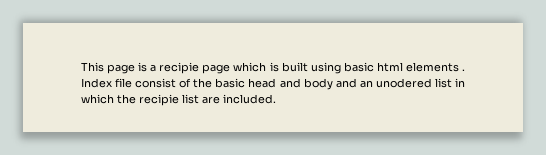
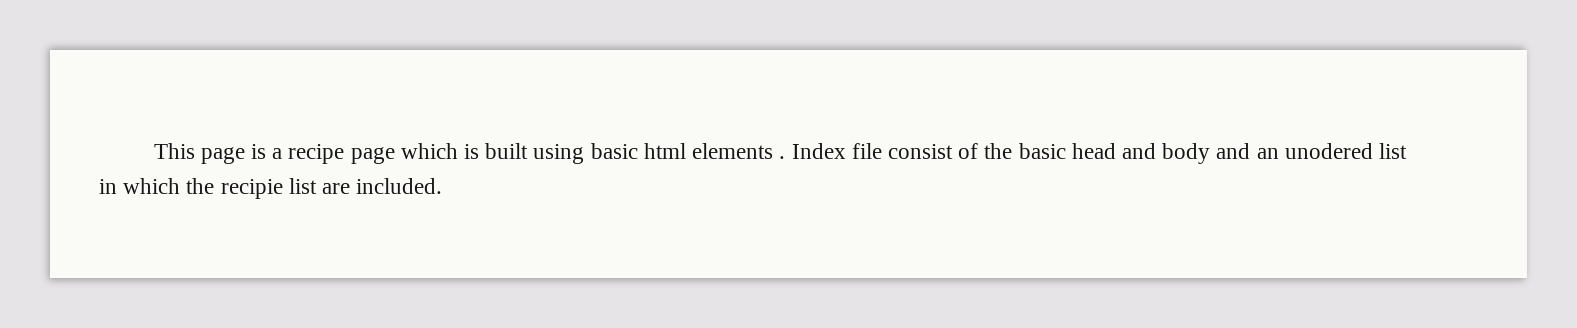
- This page is a recipie page which is built using basic html elements .
+ This page is a recipe page which is built using basic html elements .

